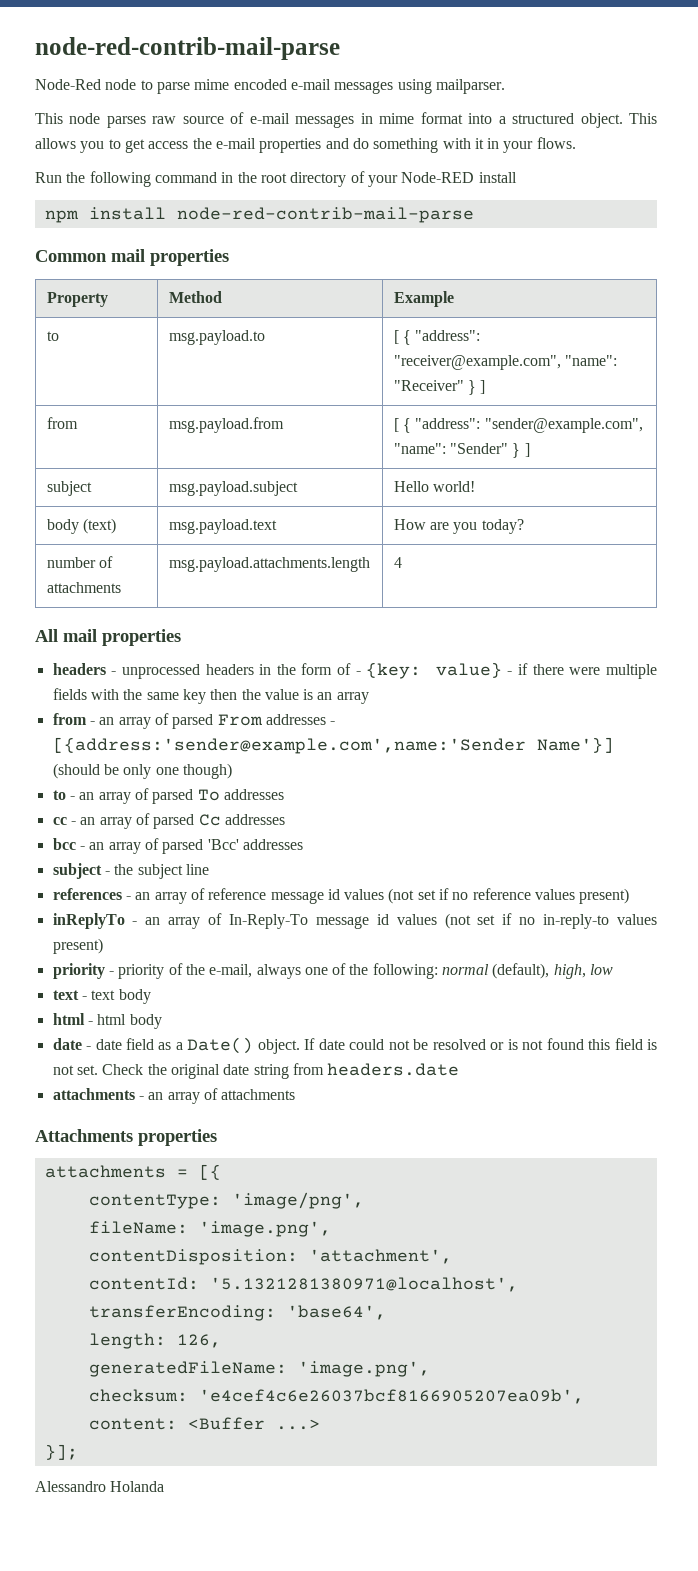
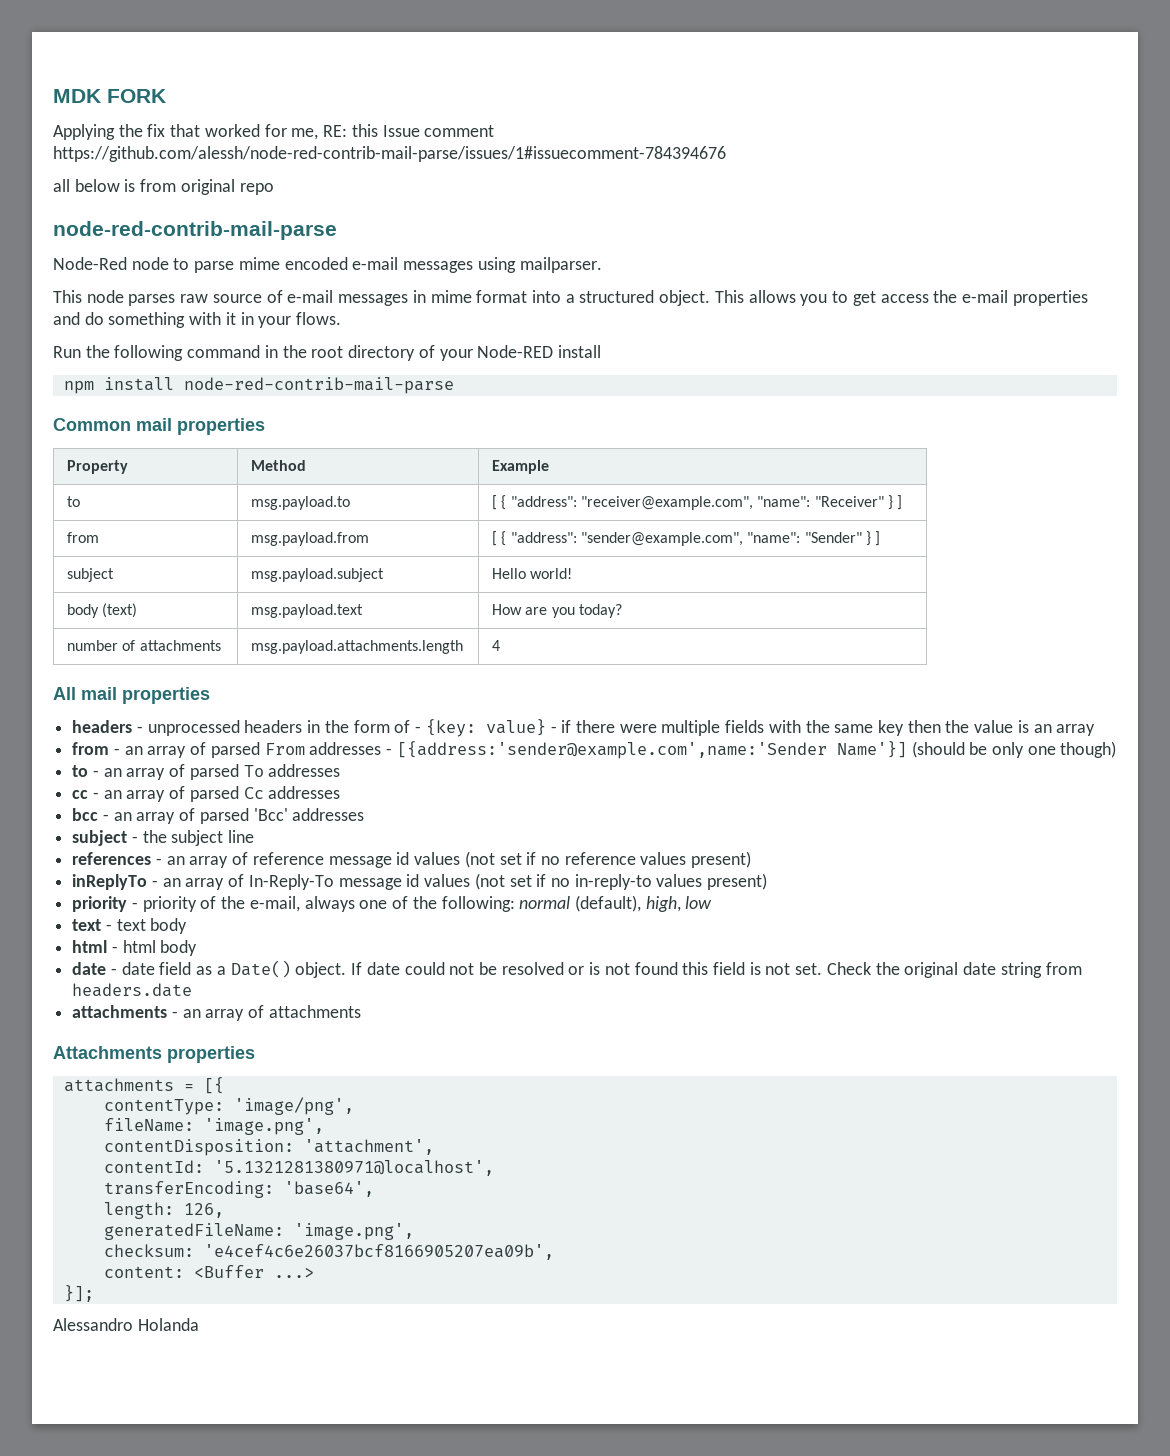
+ MDK FORK
+ Applying the fix that worked for me, RE: this Issue comment https://github.com/alessh/node-red-contrib-mail-parse/issues/1#issuecomment-784394676
+ all below is from original repo

